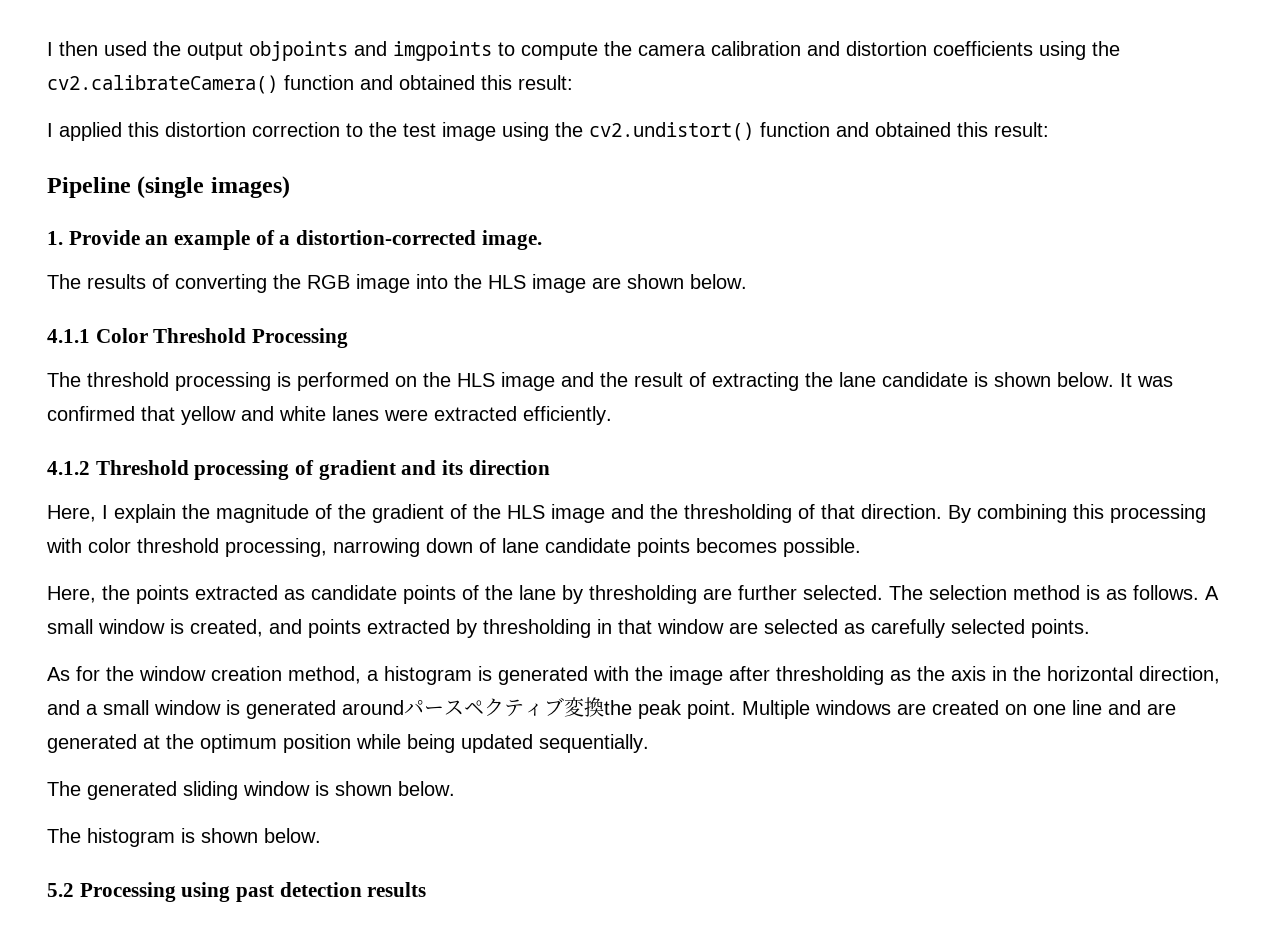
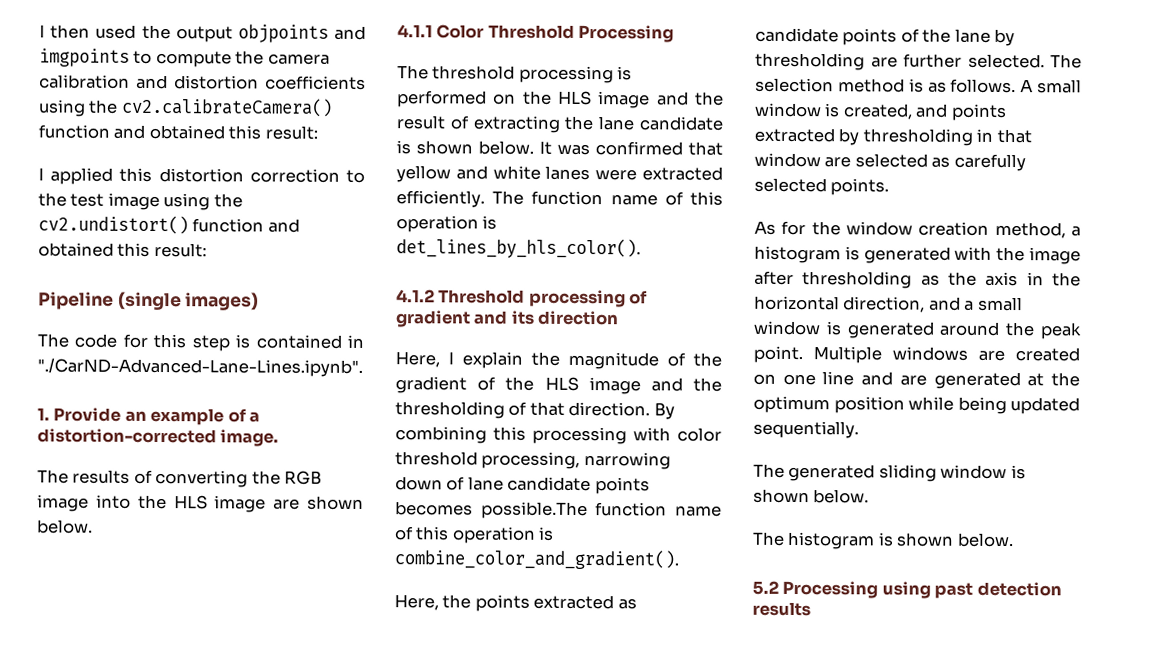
+ The code for this step is contained in "./CarND-Advanced-Lane-Lines.ipynb".
+ The function name of this operation is det_lines_by_hls_color().
- By combining this processing with color threshold processing, narrowing down of lane candidate points becomes possible.
+ By combining this processing with color threshold processing, narrowing down of lane candidate points becomes possible.The function name of this operation is combine_color_and_gradient().
- As for the window creation method, a histogram is generated with the image after thresholding as the axis in the horizontal direction, and a small window is generated aroundパースペクティブ変換the peak point.
+ As for the window creation method, a histogram is generated with the image after thresholding as the axis in the horizontal direction, and a small window is generated around the peak point.

